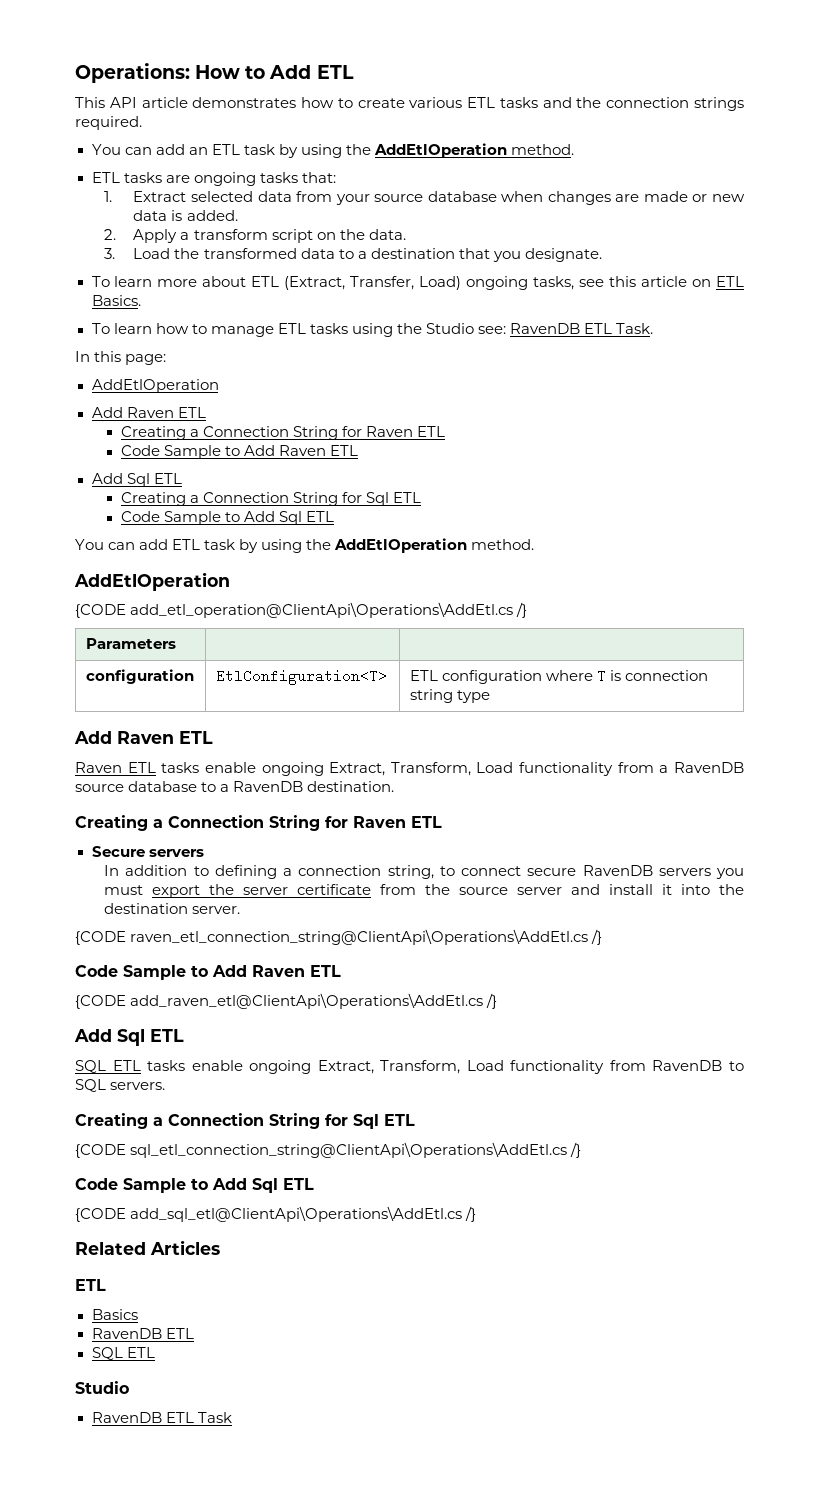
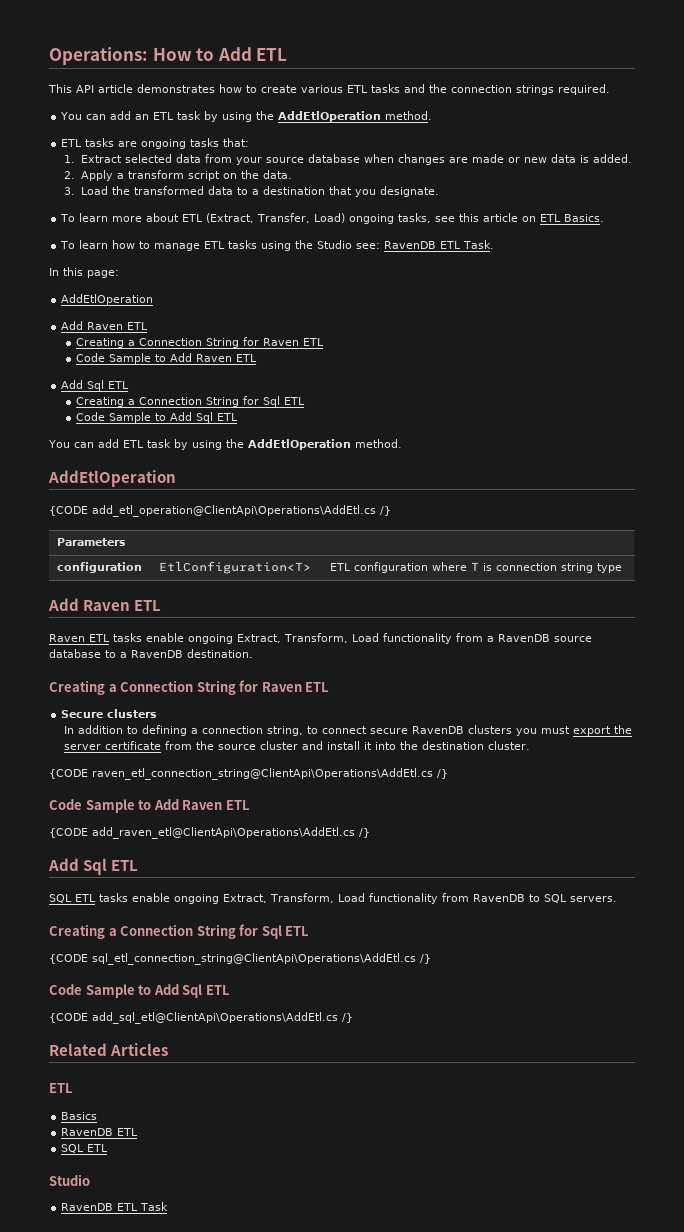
- Secure servers
+ Secure clusters
- In addition to defining a connection string, to connect secure RavenDB servers you must export the server certificate from the source server and install it into the destination server.
+ In addition to defining a connection string, to connect secure RavenDB clusters you must export the server certificate from the source cluster and install it into the destination cluster.

